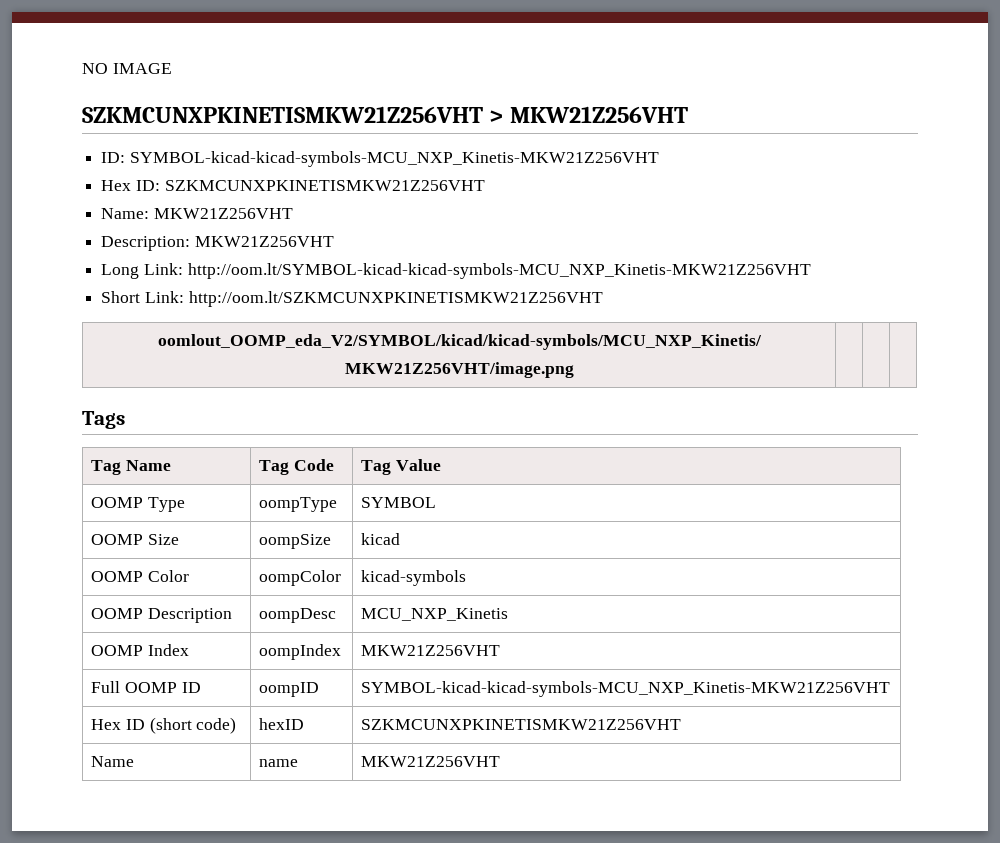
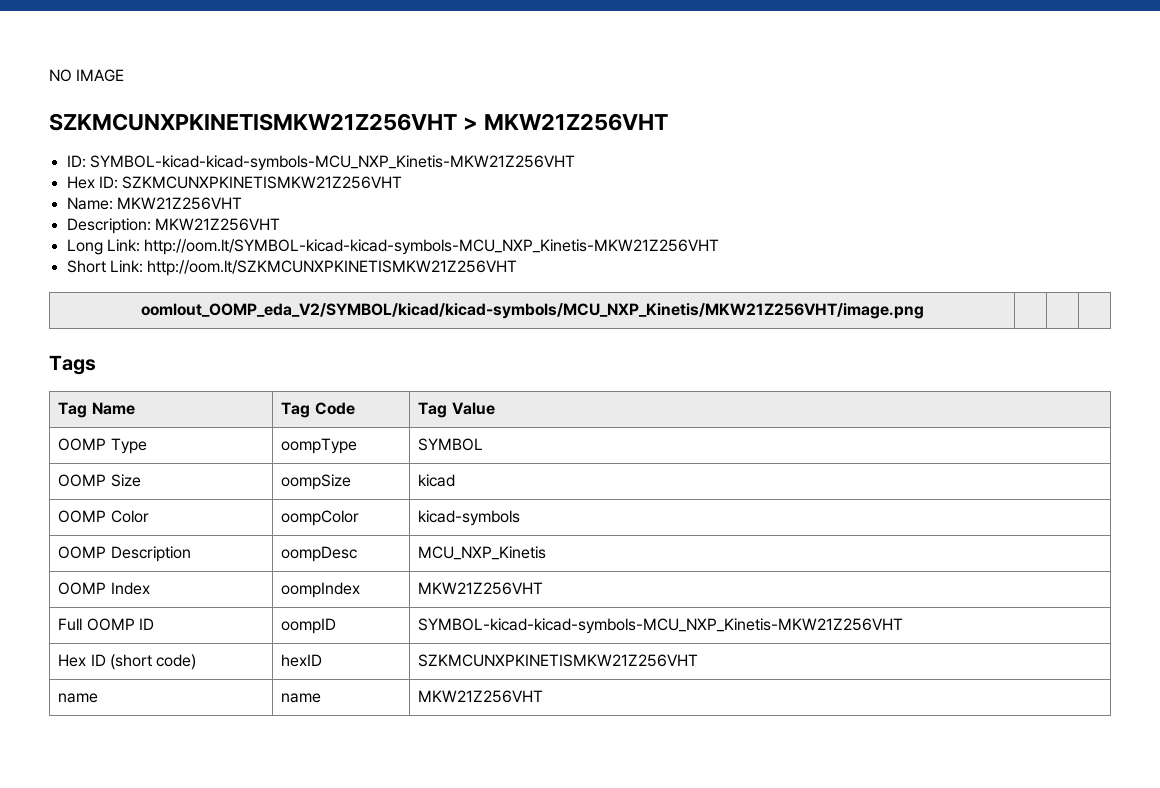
- Name | name | MKW21Z256VHT
+ name | name | MKW21Z256VHT

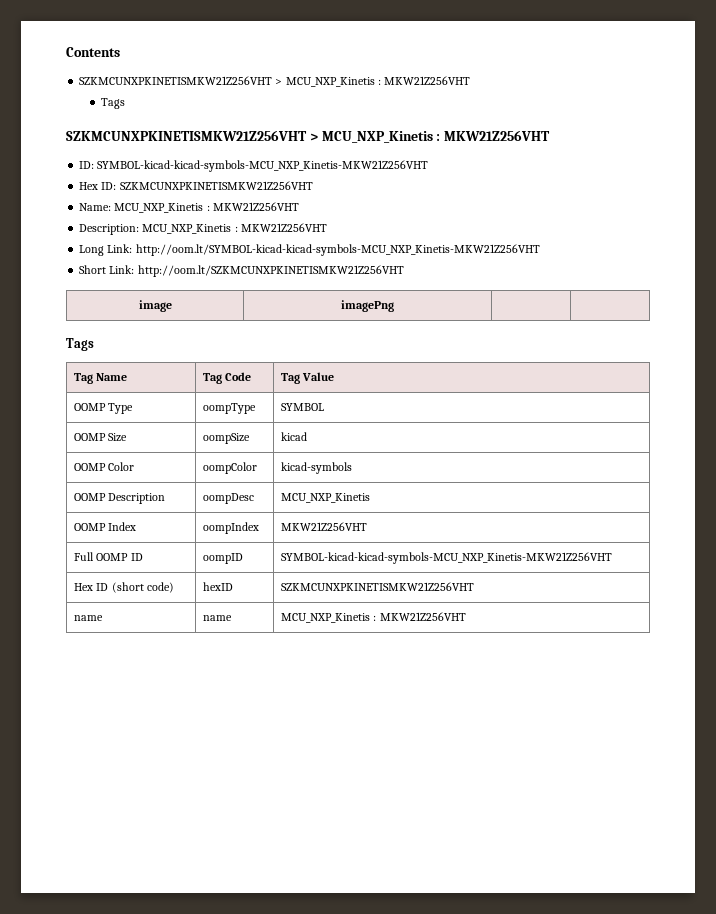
- NO IMAGE
- SZKMCUNXPKINETISMKW21Z256VHT > MKW21Z256VHT
+ Contents
+ SZKMCUNXPKINETISMKW21Z256VHT > MCU_NXP_Kinetis : MKW21Z256VHT
+ Tags
+ SZKMCUNXPKINETISMKW21Z256VHT > MCU_NXP_Kinetis : MKW21Z256VHT
- Name: MKW21Z256VHT
+ Name: MCU_NXP_Kinetis : MKW21Z256VHT
- Description: MKW21Z256VHT
+ Description: MCU_NXP_Kinetis : MKW21Z256VHT
- oomlout_OOMP_eda_V2/SYMBOL/kicad/kicad-symbols/MCU_NXP_Kinetis/MKW21Z256VHT/image.png | | |
+ image | imagePng | |
- name | name | MKW21Z256VHT
+ name | name | MCU_NXP_Kinetis : MKW21Z256VHT

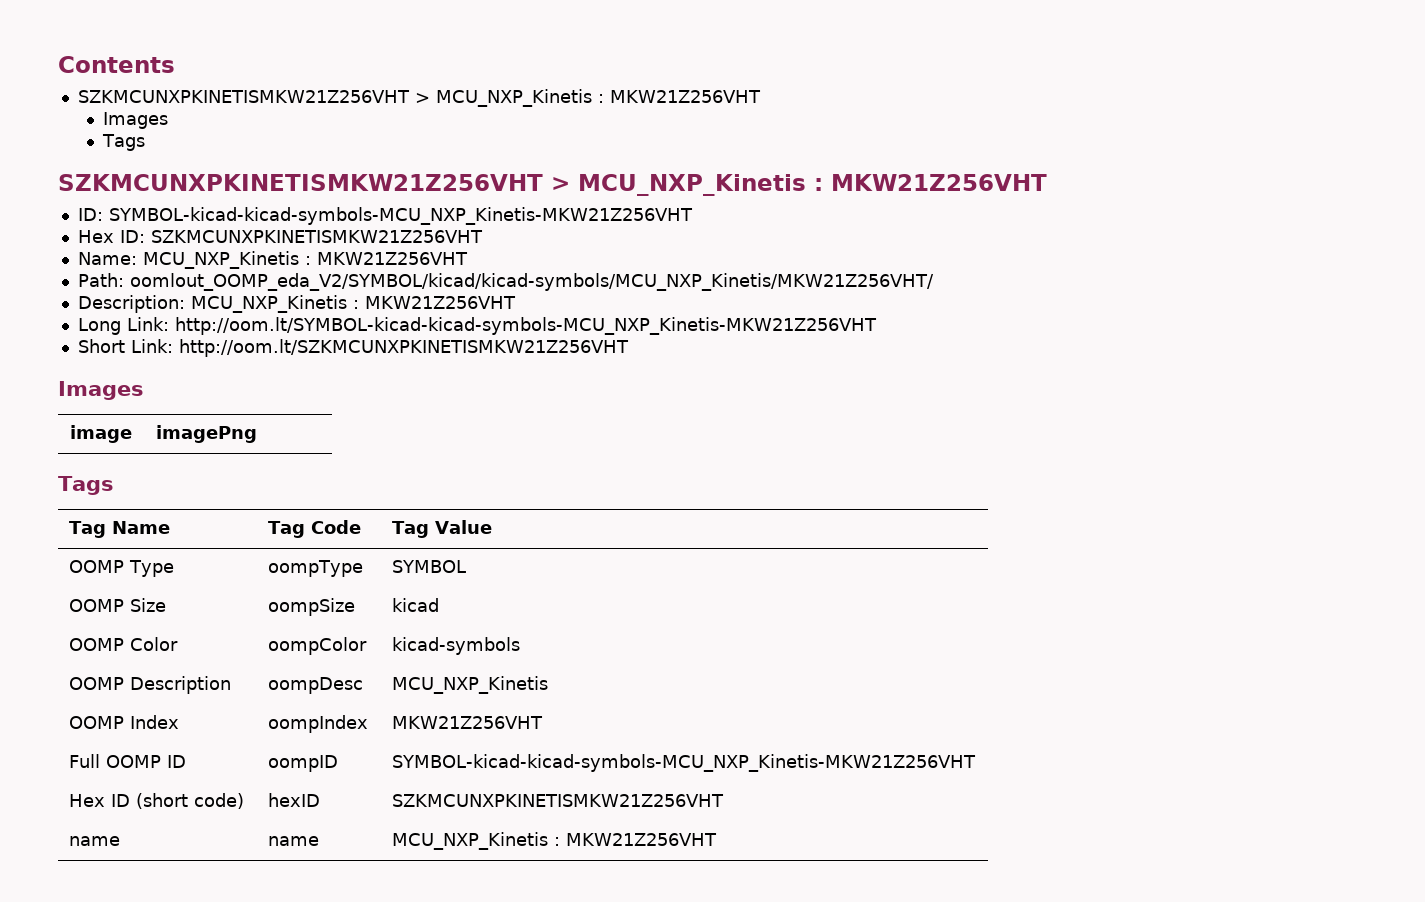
  Contents
  SZKMCUNXPKINETISMKW21Z256VHT > MCU_NXP_Kinetis : MKW21Z256VHT
+ Images
+ Path: oomlout_OOMP_eda_V2/SYMBOL/kicad/kicad-symbols/MCU_NXP_Kinetis/MKW21Z256VHT/
  Short Link: http://oom.lt/SZKMCUNXPKINETISMKW21Z256VHT
+ Images

